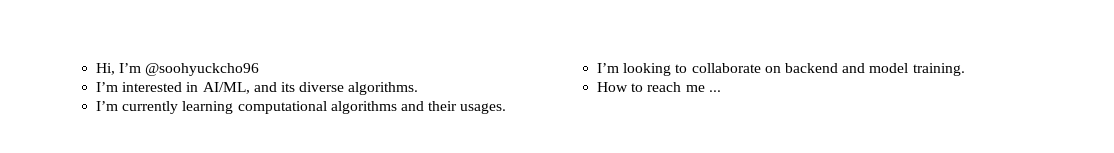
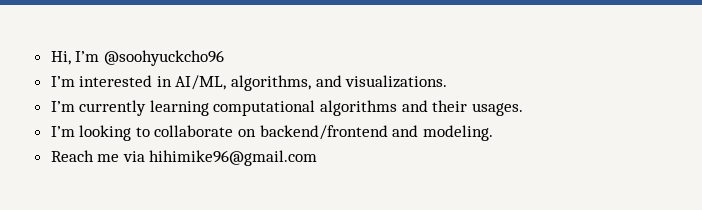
- I’m interested in AI/ML, and its diverse algorithms.
+ I’m interested in AI/ML, algorithms, and visualizations.
- I’m looking to collaborate on backend and model training.
- How to reach me ...
+ I’m looking to collaborate on backend/frontend and modeling.
+ Reach me via hihimike96@gmail.com

